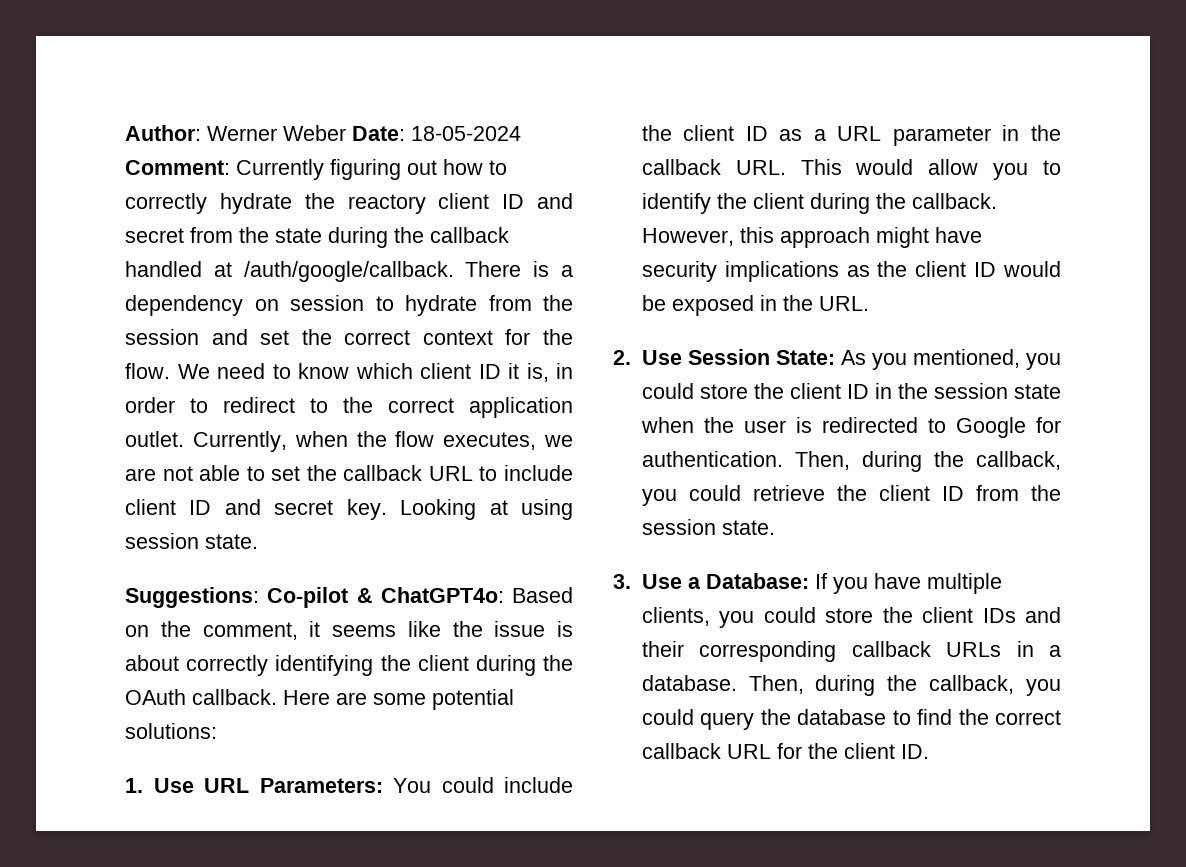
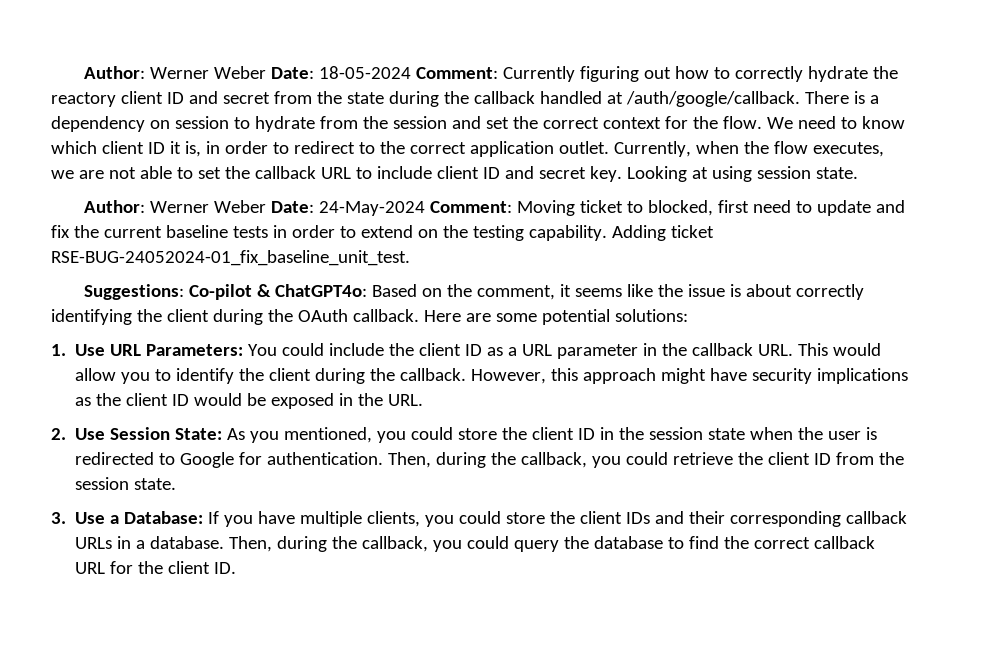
+ Author: Werner Weber Date: 24-May-2024 Comment: Moving ticket to blocked, first need to update and fix the current baseline tests in order to extend on the testing capability. Adding ticket RSE-BUG-24052024-01_fix_baseline_unit_test.

